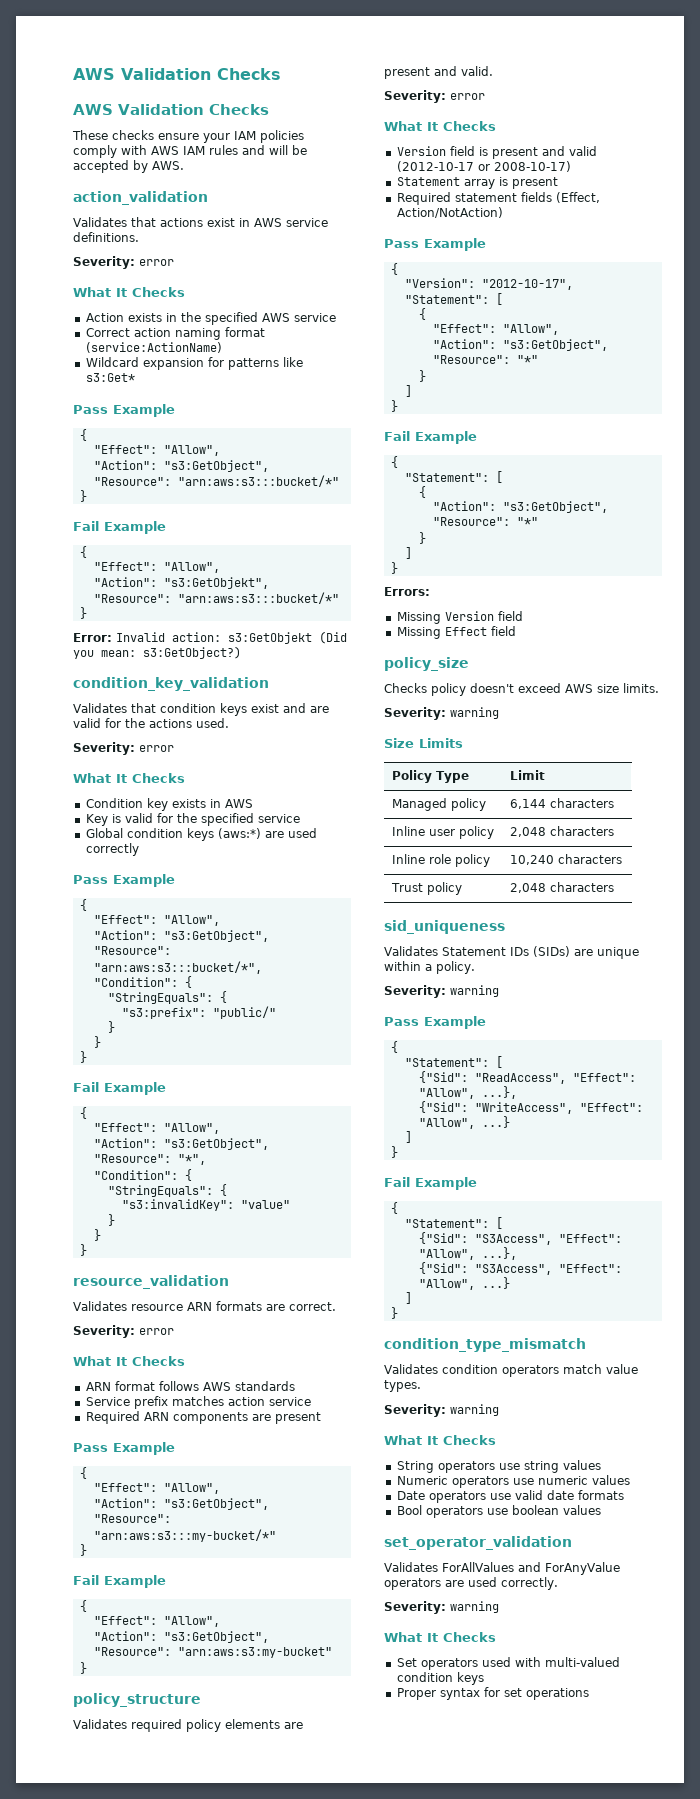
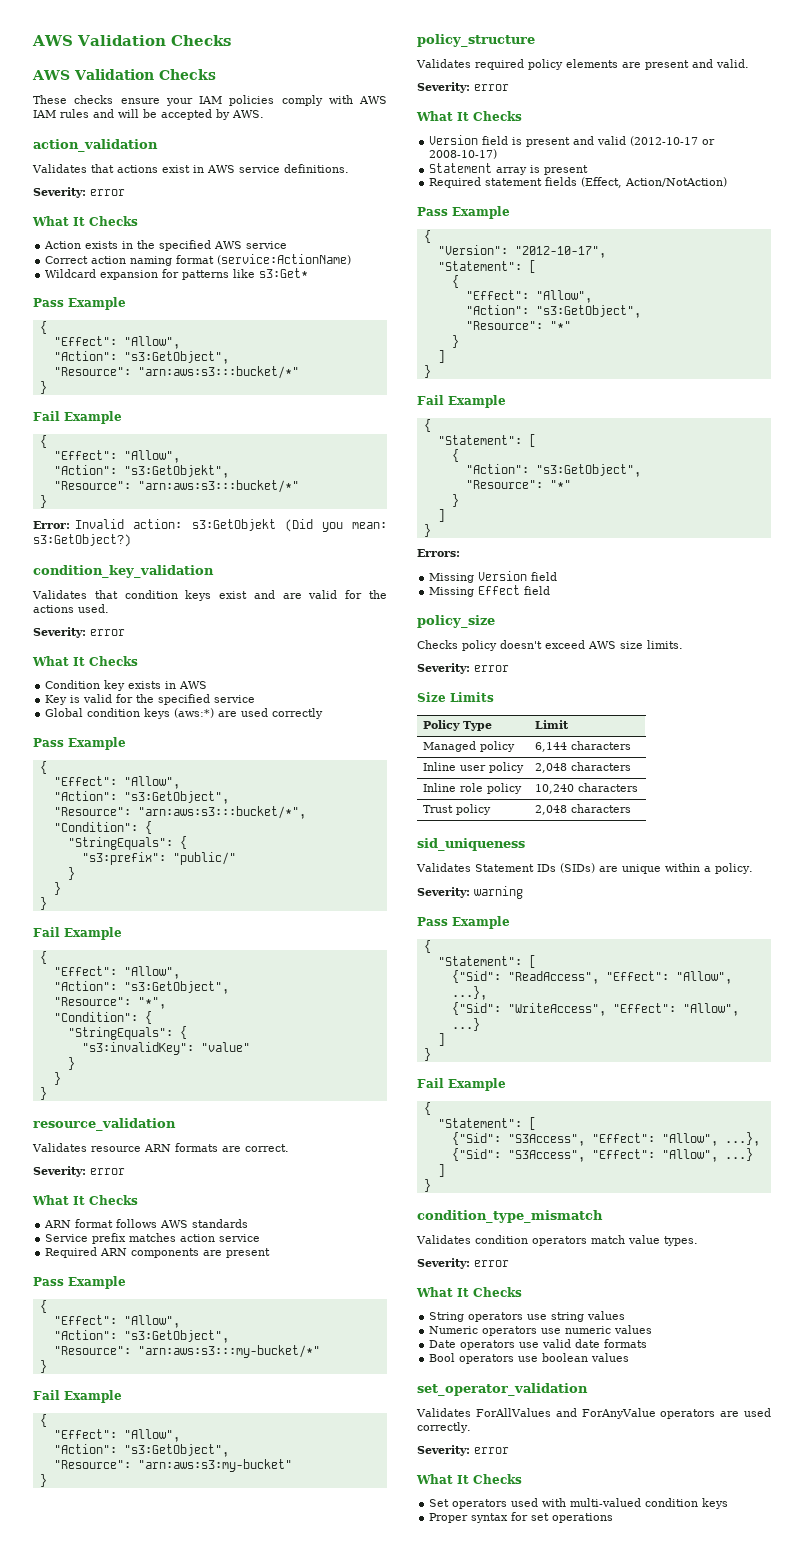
  Checks policy doesn't exceed AWS size limits.
- Severity: warning
+ Severity: error
  Validates condition operators match value types.
- Severity: warning
+ Severity: error
  Validates ForAllValues and ForAnyValue operators are used correctly.
- Severity: warning
+ Severity: error

